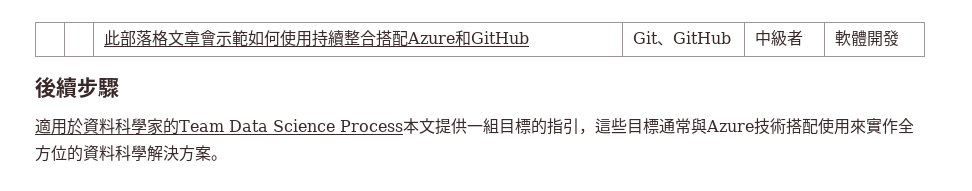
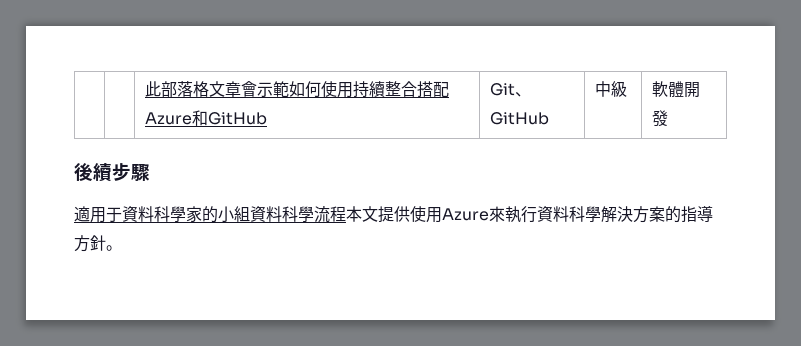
- | | 此部落格文章會示範如何使用持續整合搭配Azure和GitHub | Git、GitHub | 中級者 | 軟體開發
+ | | 此部落格文章會示範如何使用持續整合搭配Azure和GitHub | Git、GitHub | 中級 | 軟體開發
- 適用於資料科學家的Team Data Science Process本文提供一組目標的指引，這些目標通常與Azure技術搭配使用來實作全方位的資料科學解決方案。
+ 適用于資料科學家的小組資料科學流程本文提供使用Azure來執行資料科學解決方案的指導方針。

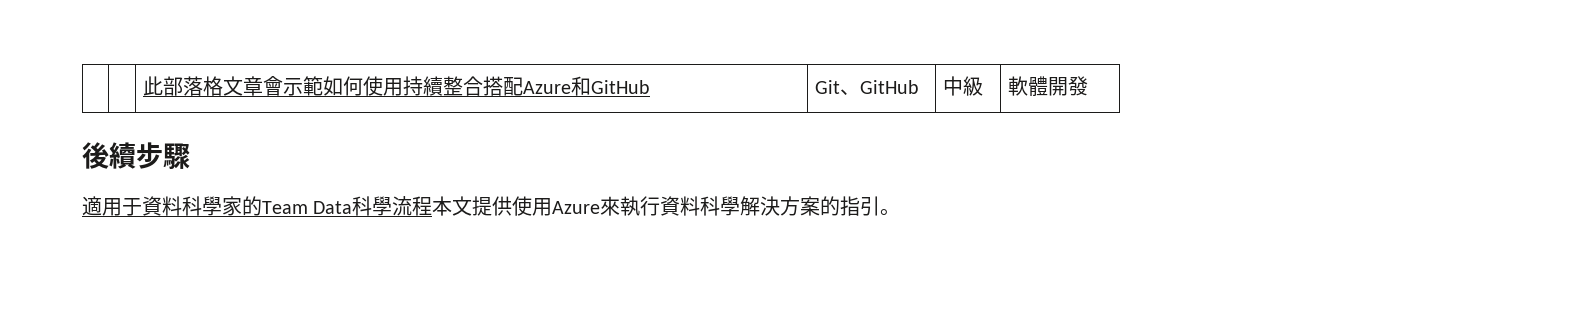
- 適用于資料科學家的小組資料科學流程本文提供使用Azure來執行資料科學解決方案的指導方針。
+ 適用于資料科學家的Team Data科學流程本文提供使用Azure來執行資料科學解決方案的指引。

